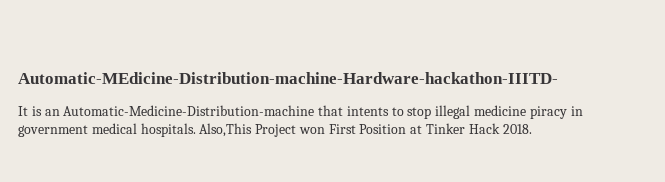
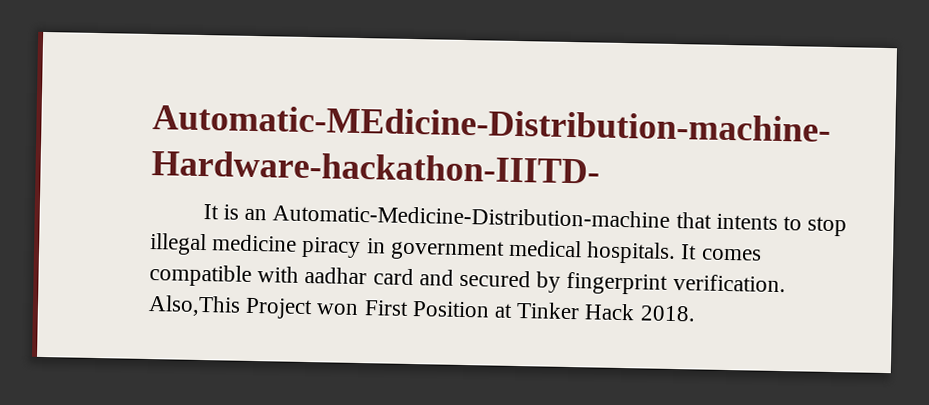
+ It comes compatible with aadhar card and secured by fingerprint verification.

